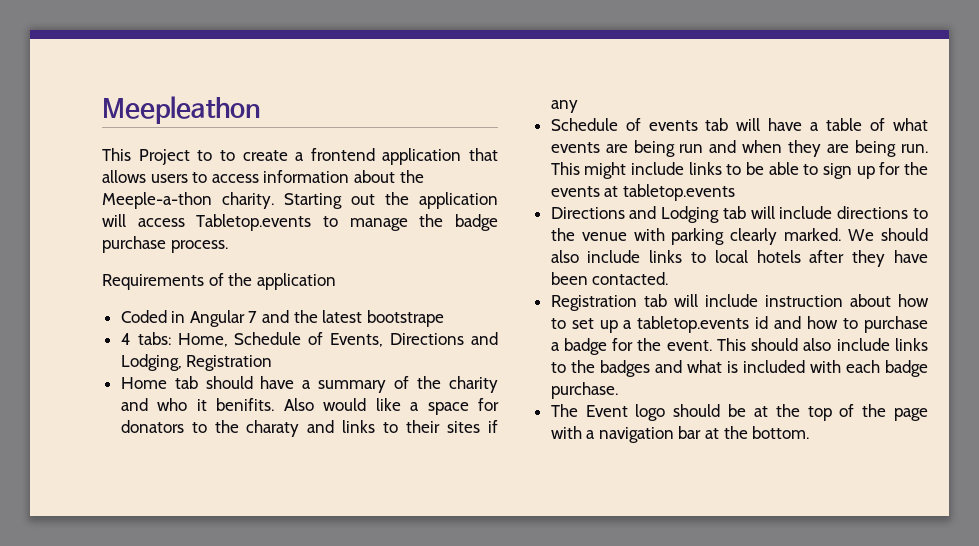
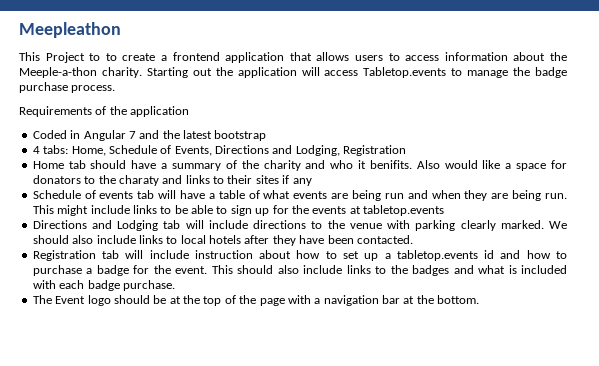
- Coded in Angular 7 and the latest bootstrape
+ Coded in Angular 7 and the latest bootstrap

